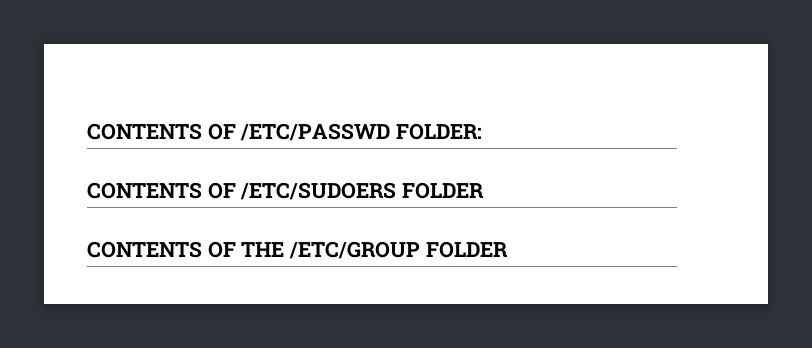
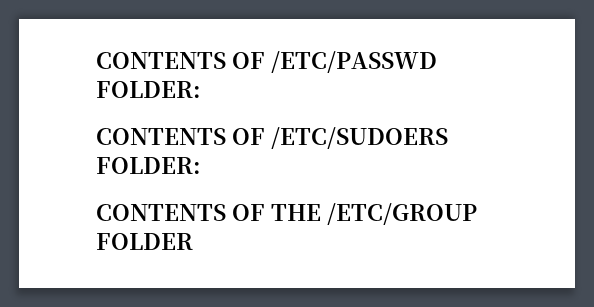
- CONTENTS OF /ETC/SUDOERS FOLDER
+ CONTENTS OF /ETC/SUDOERS FOLDER:

